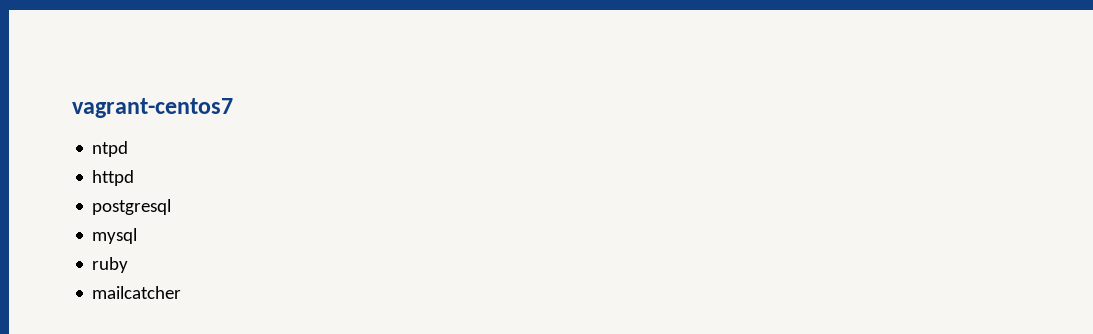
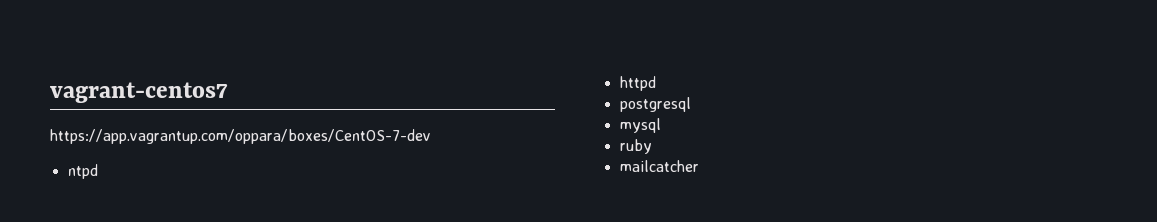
+ https://app.vagrantup.com/oppara/boxes/CentOS-7-dev

